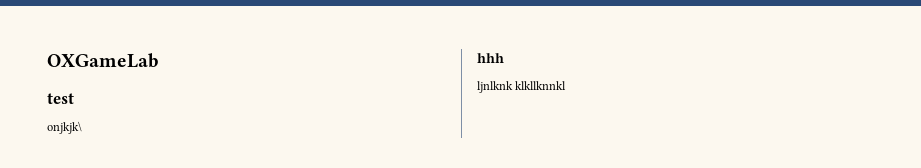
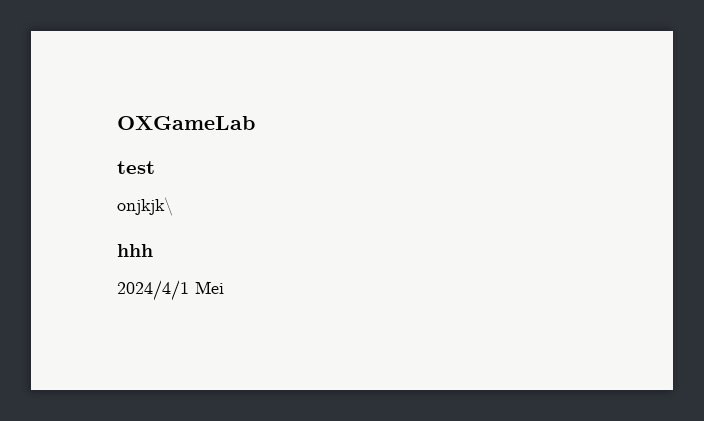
- ljnlknk klkllknnkl
+ 2024/4/1 Mei

